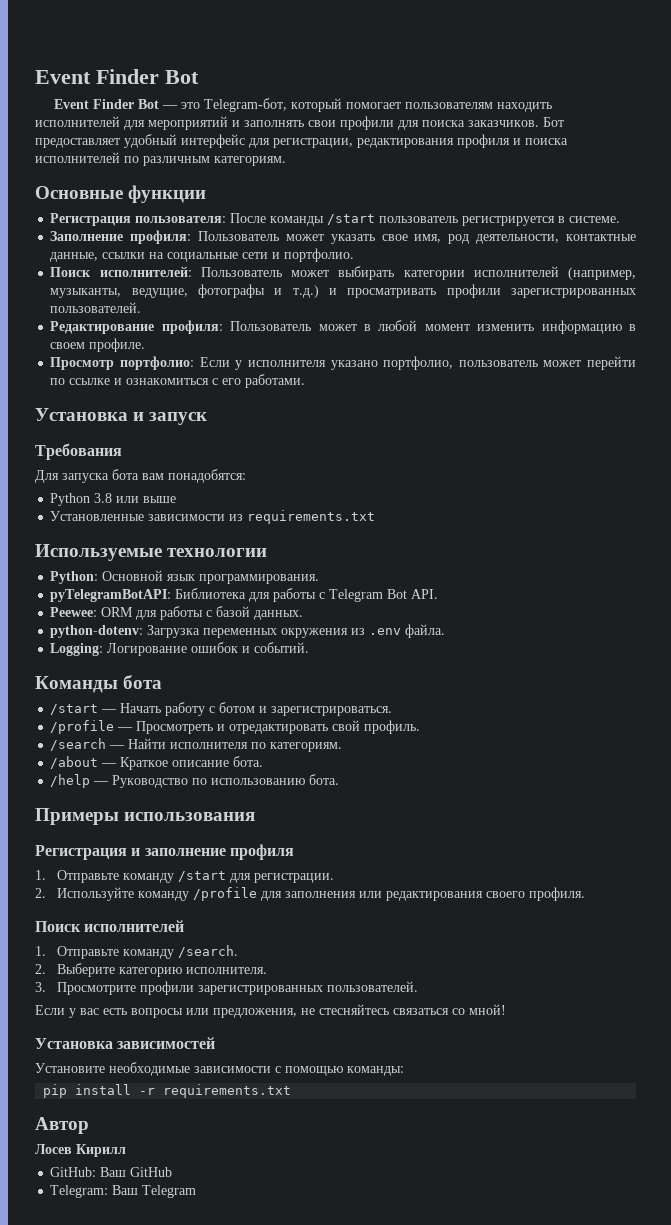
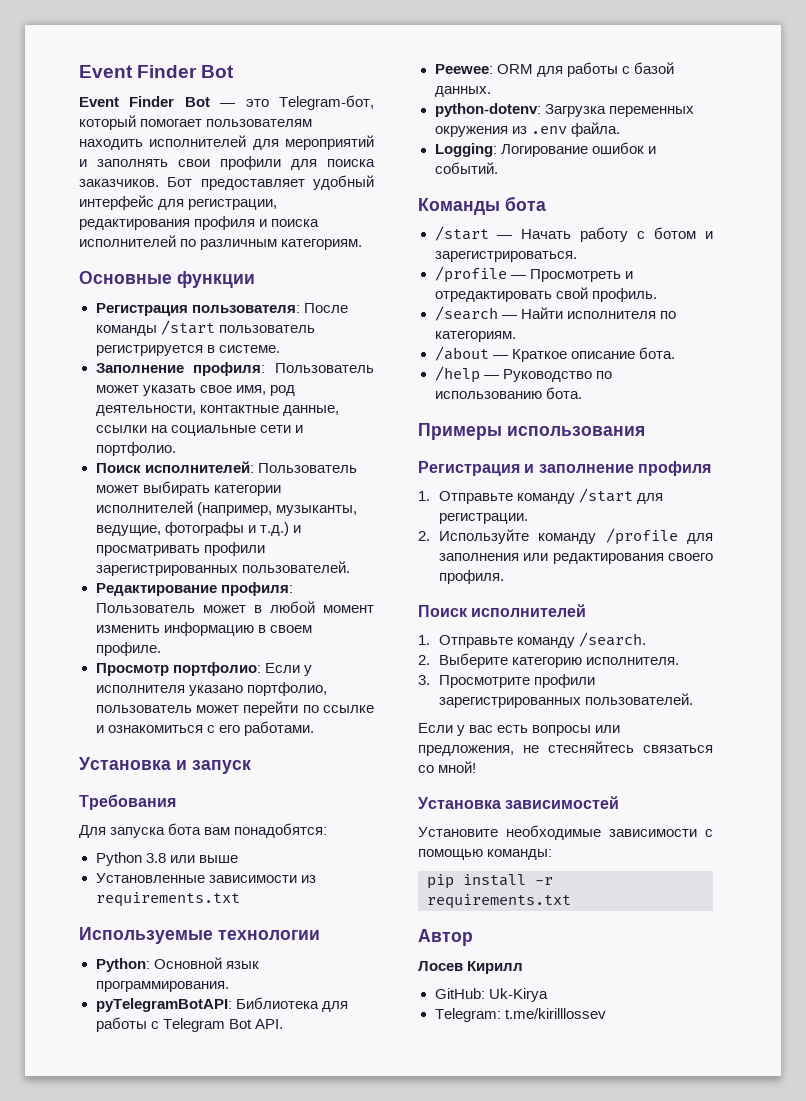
- GitHub: Ваш GitHub
+ GitHub: Uk-Kirya
- Telegram: Ваш Telegram
+ Telegram: t.me/kirilllossev

